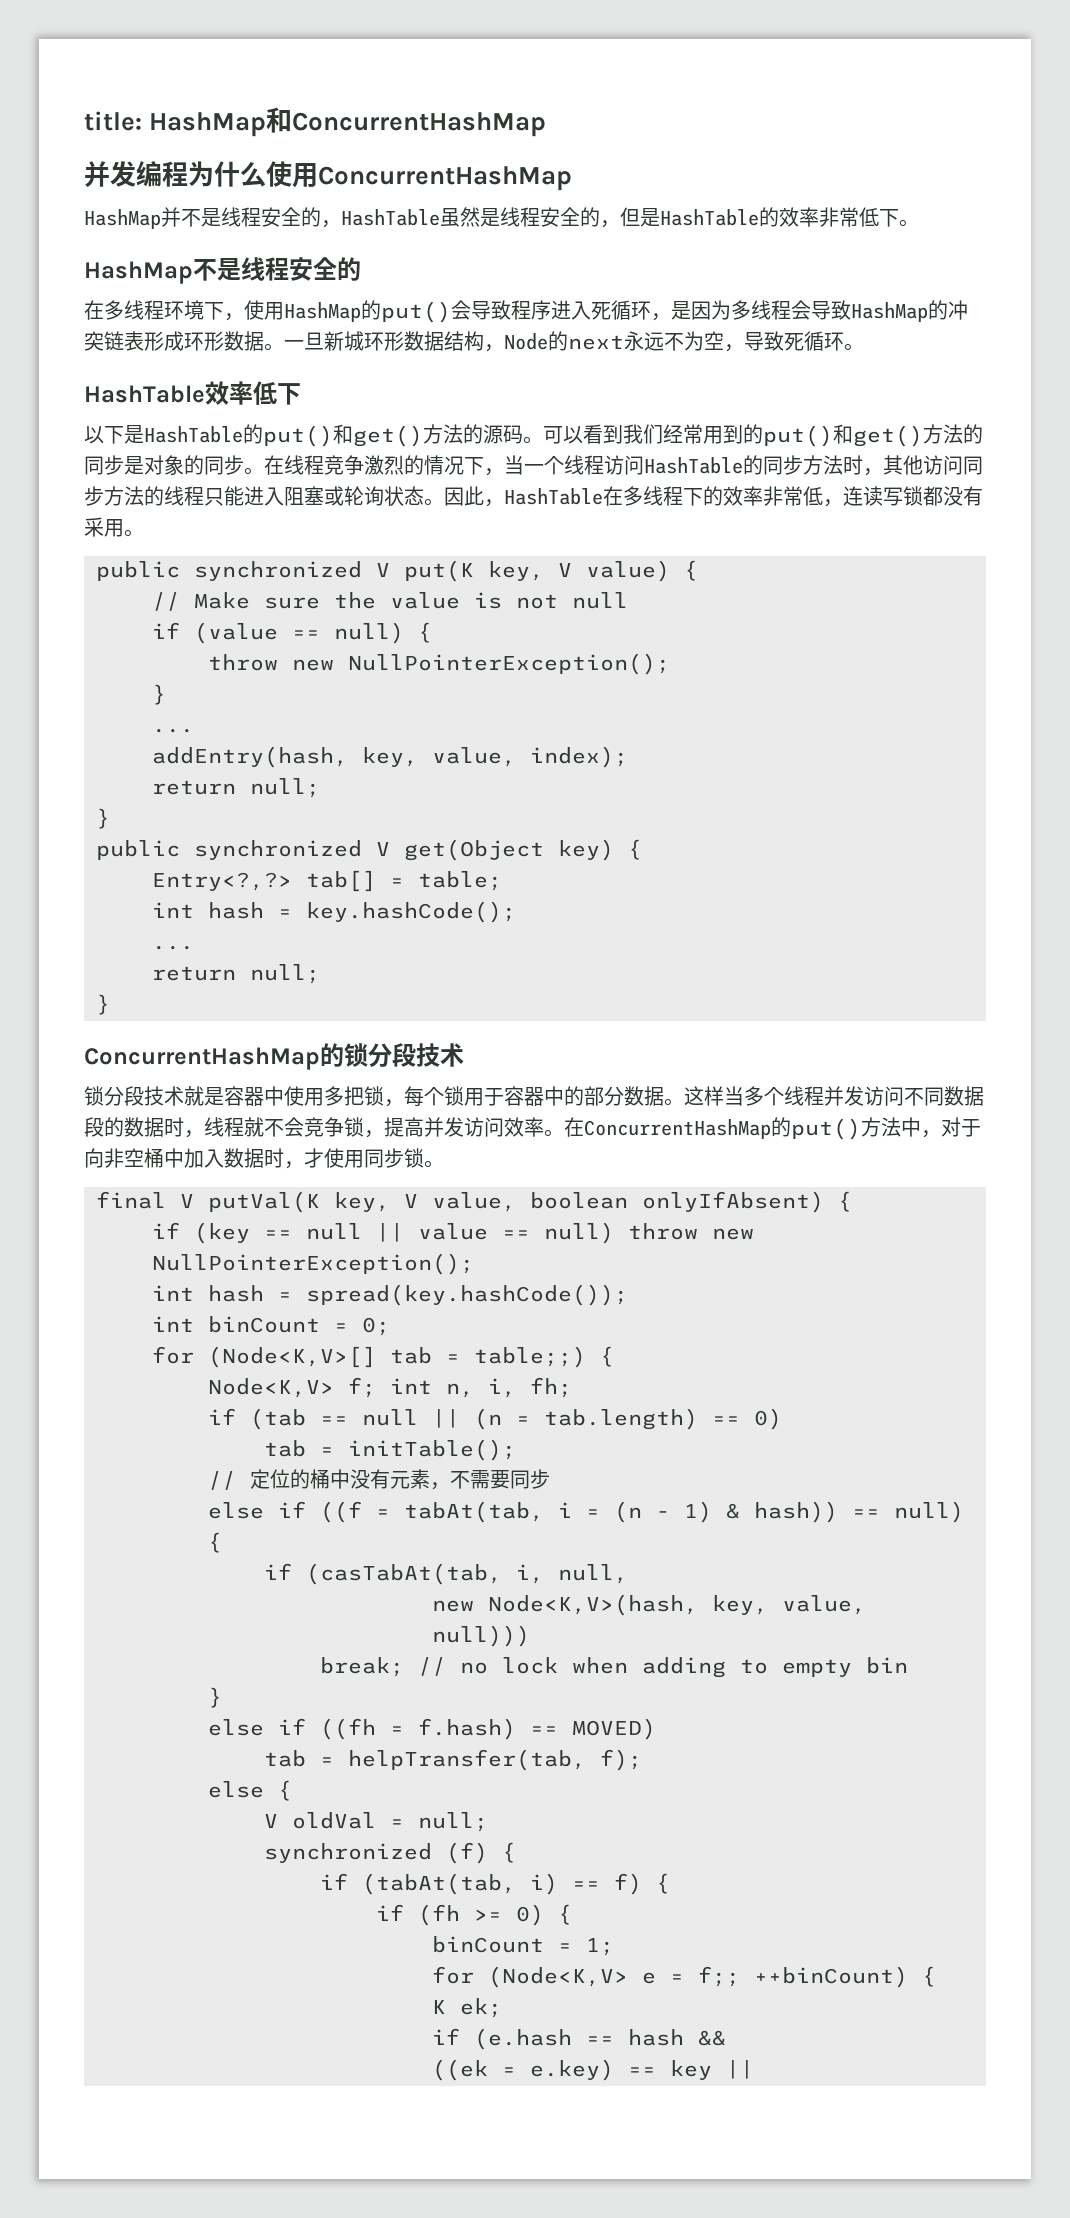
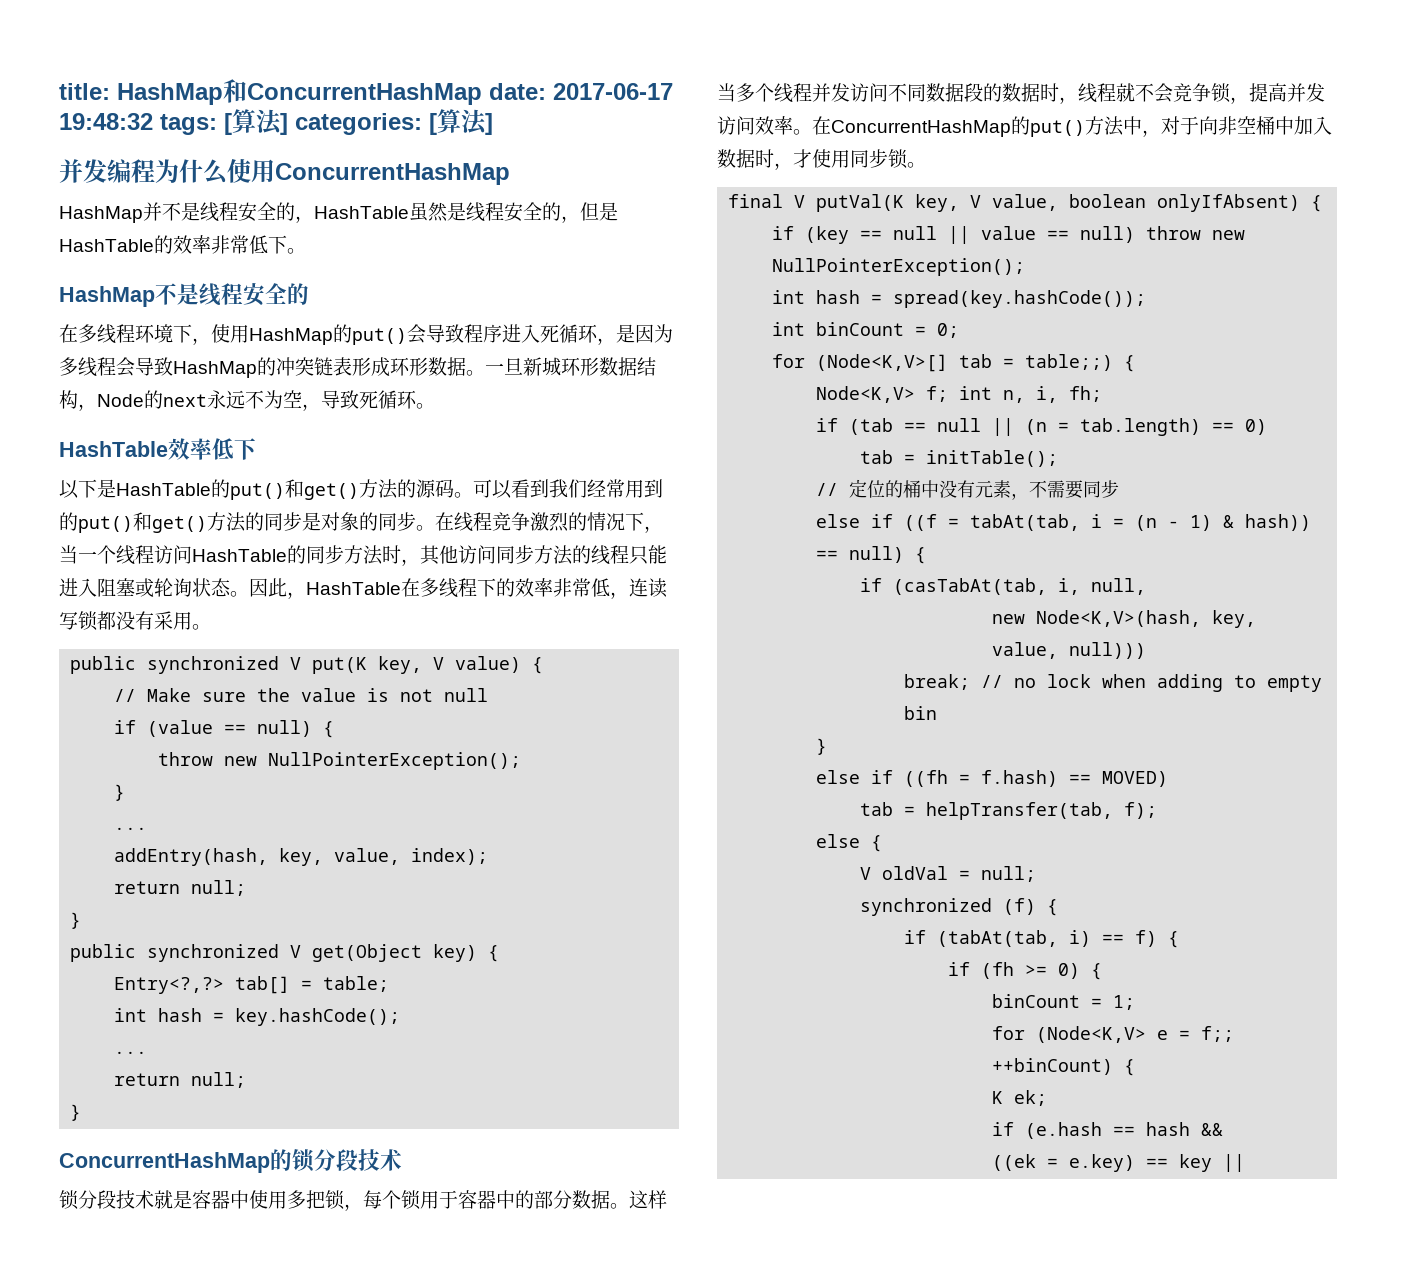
- title: HashMap和ConcurrentHashMap
+ title: HashMap和ConcurrentHashMap date: 2017-06-17 19:48:32 tags: [算法] categories: [算法]

